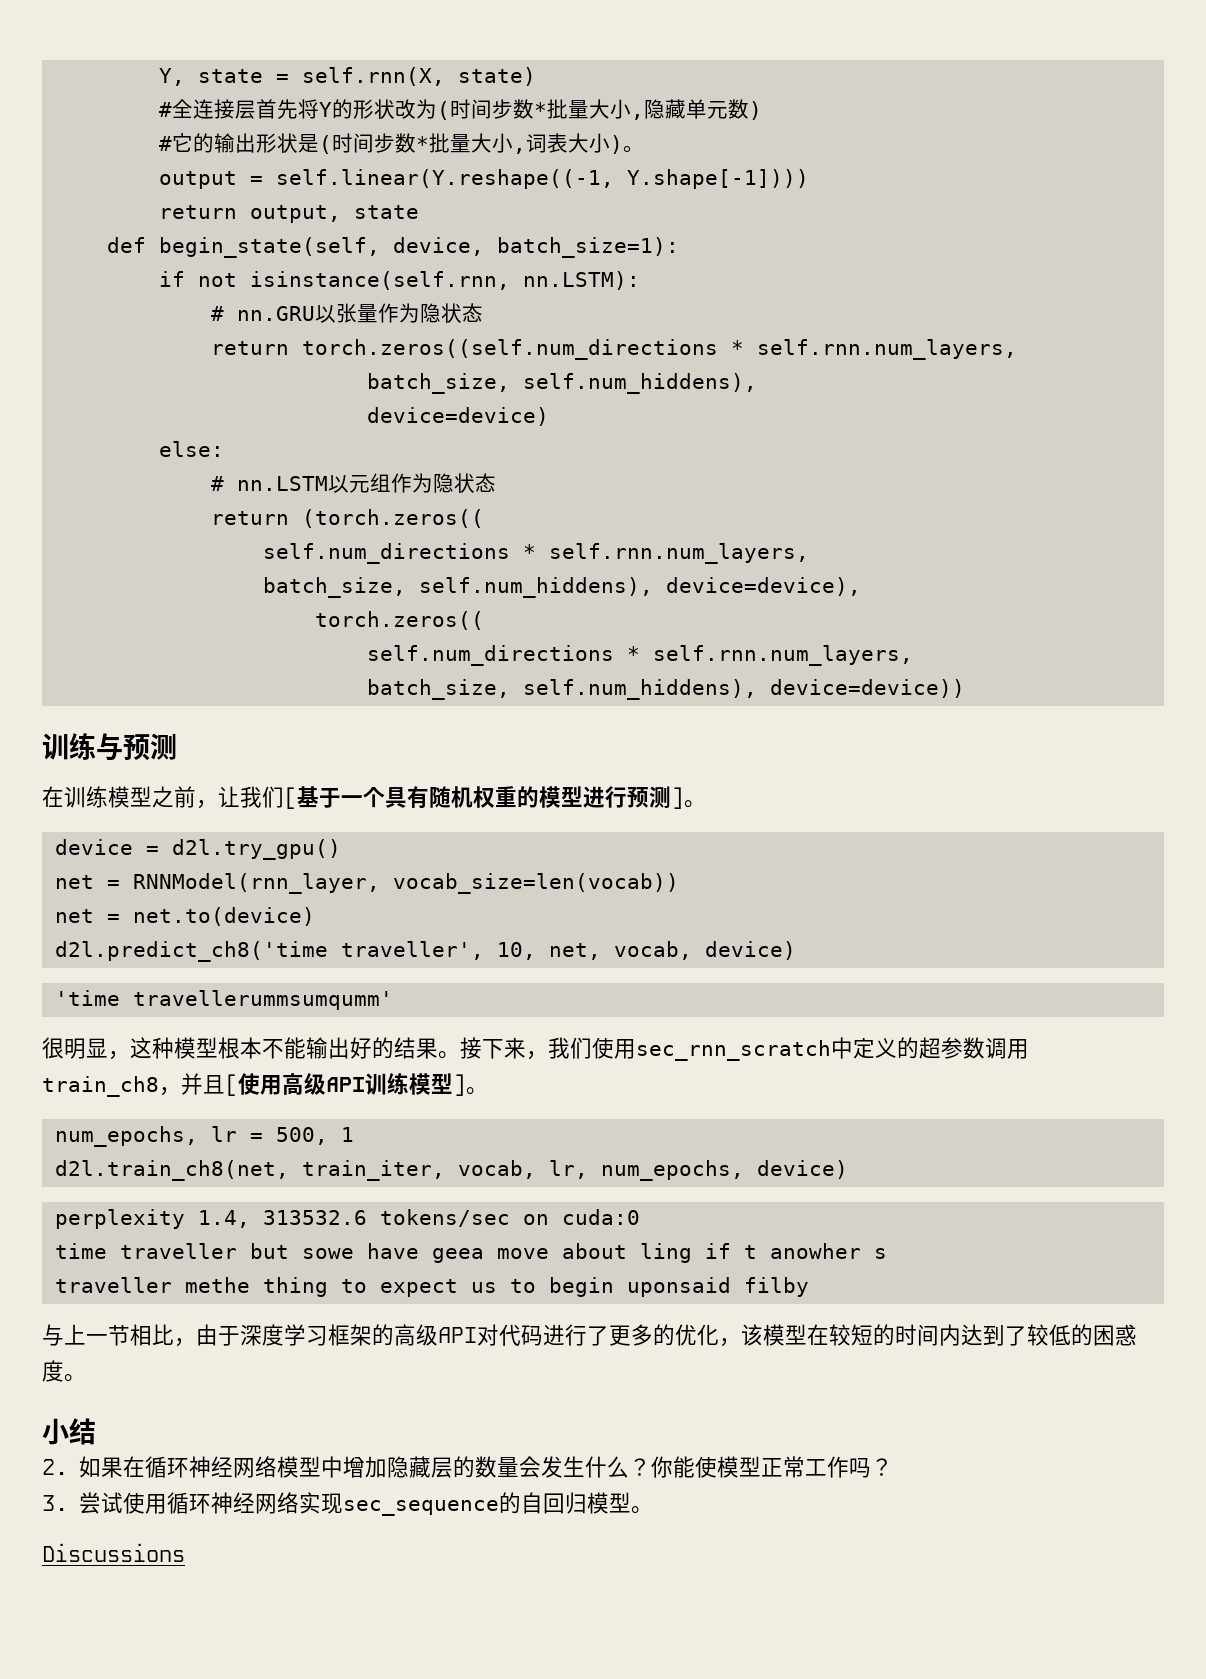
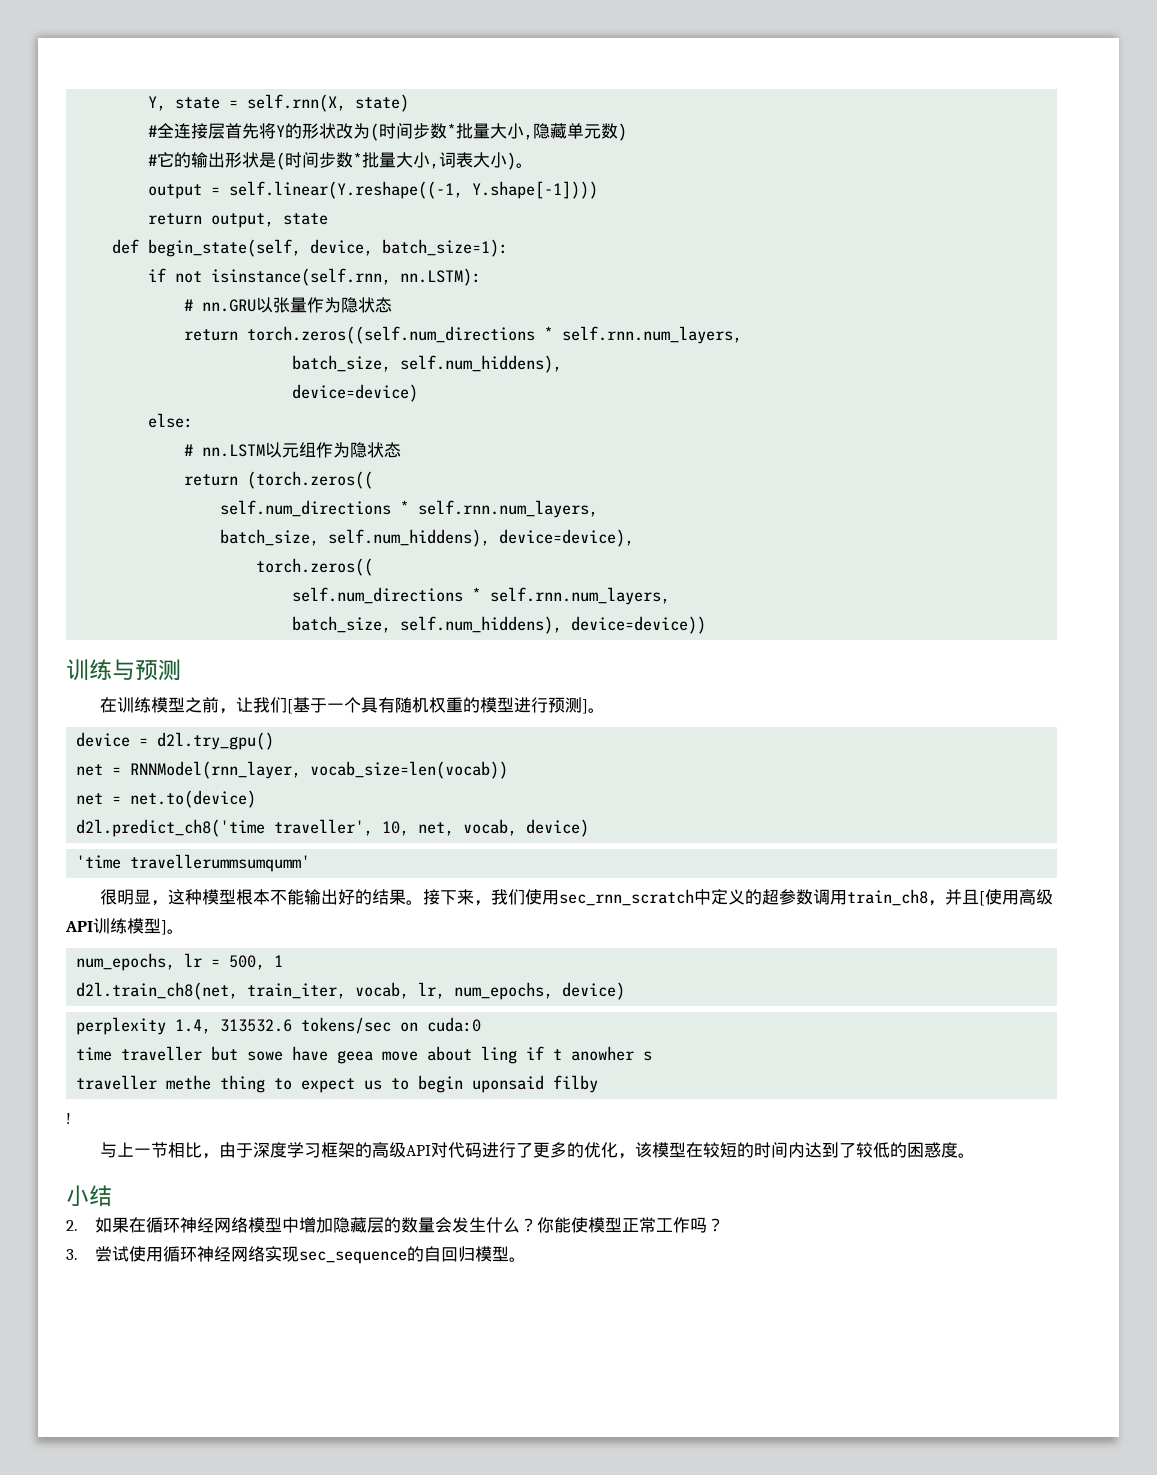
+ !
- Discussions

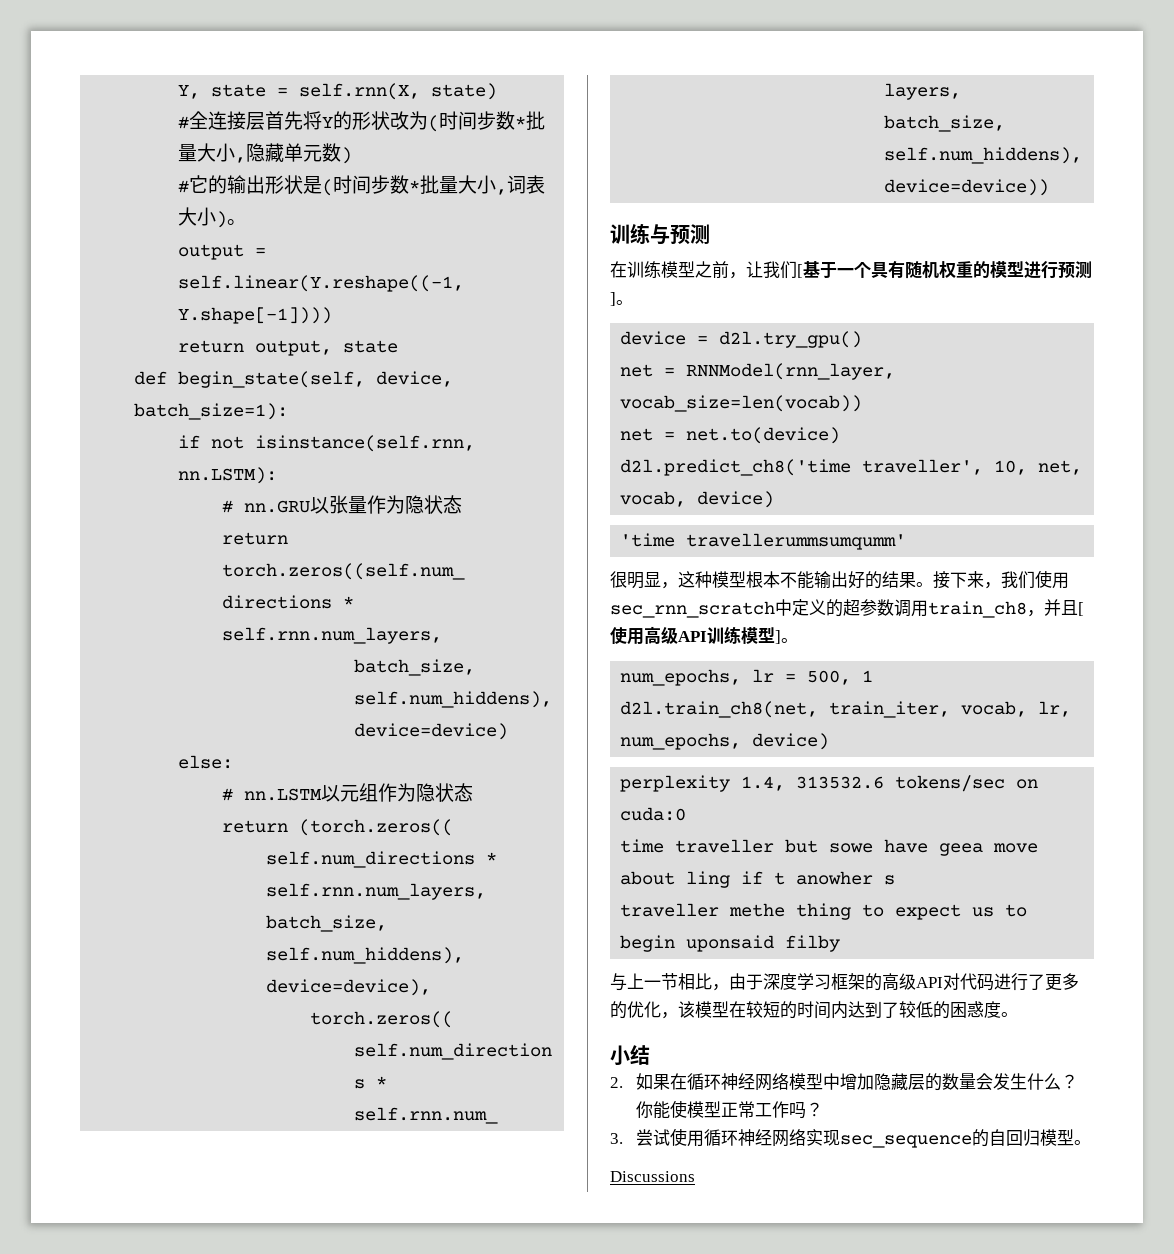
- !
+ Discussions

